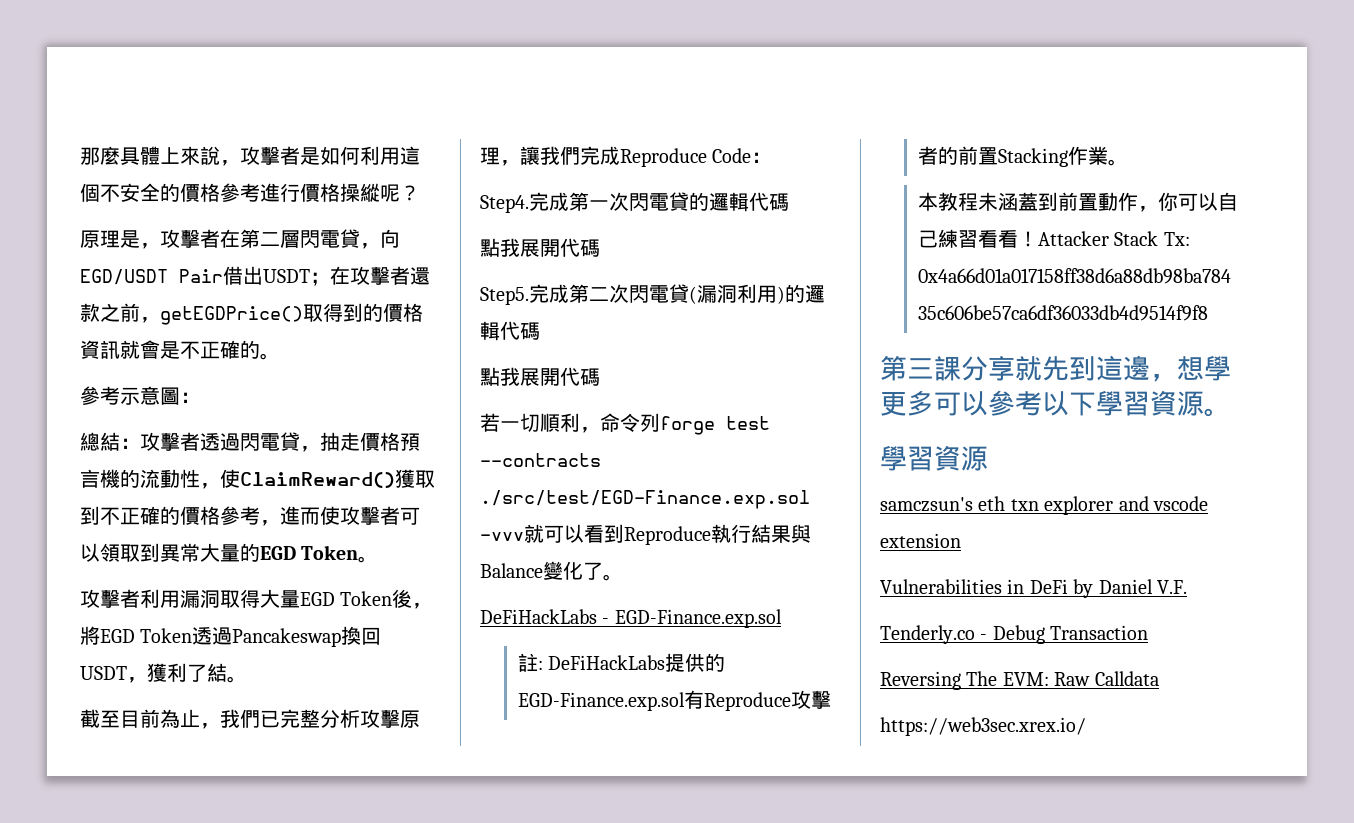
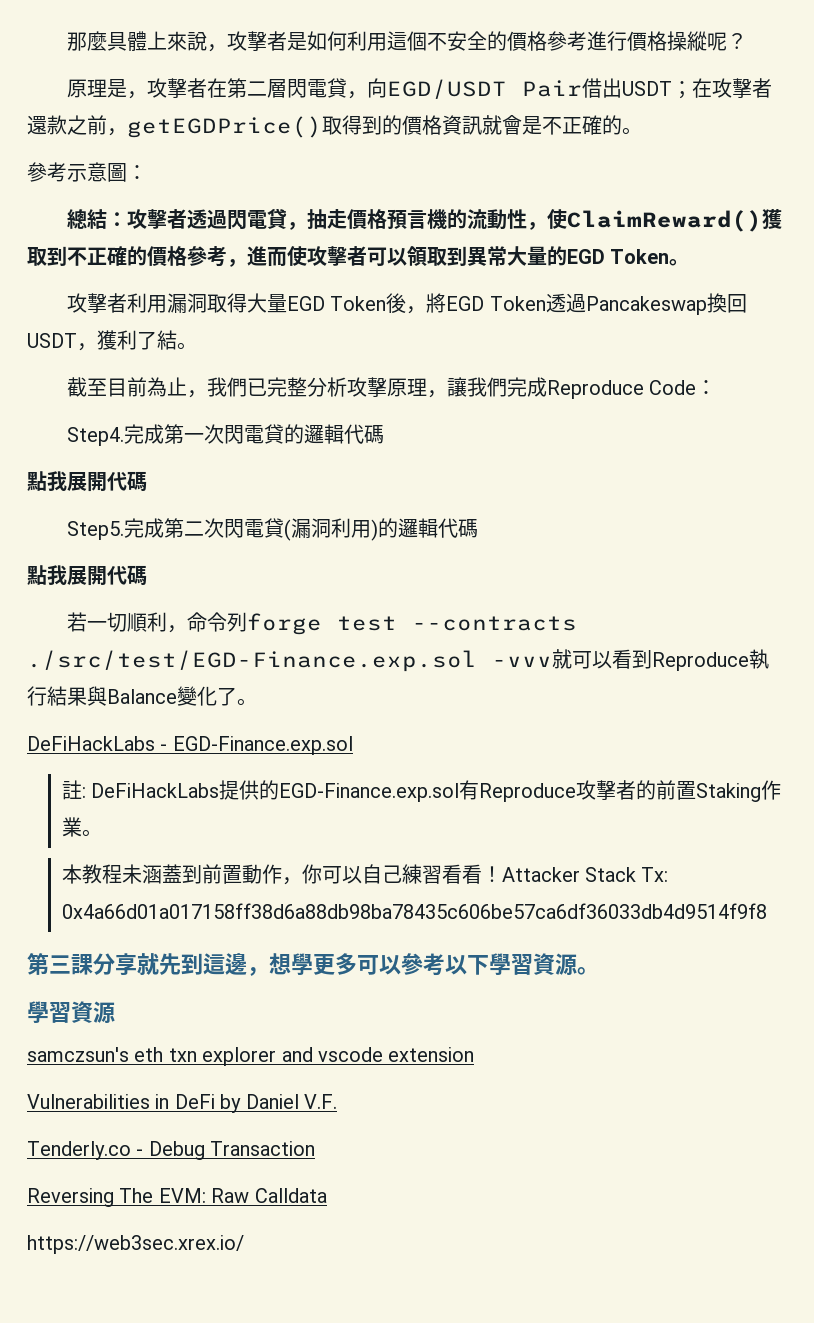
- 註: DeFiHackLabs提供的EGD-Finance.exp.sol有Reproduce攻擊者的前置Stacking作業。
+ 註: DeFiHackLabs提供的EGD-Finance.exp.sol有Reproduce攻擊者的前置Staking作業。

